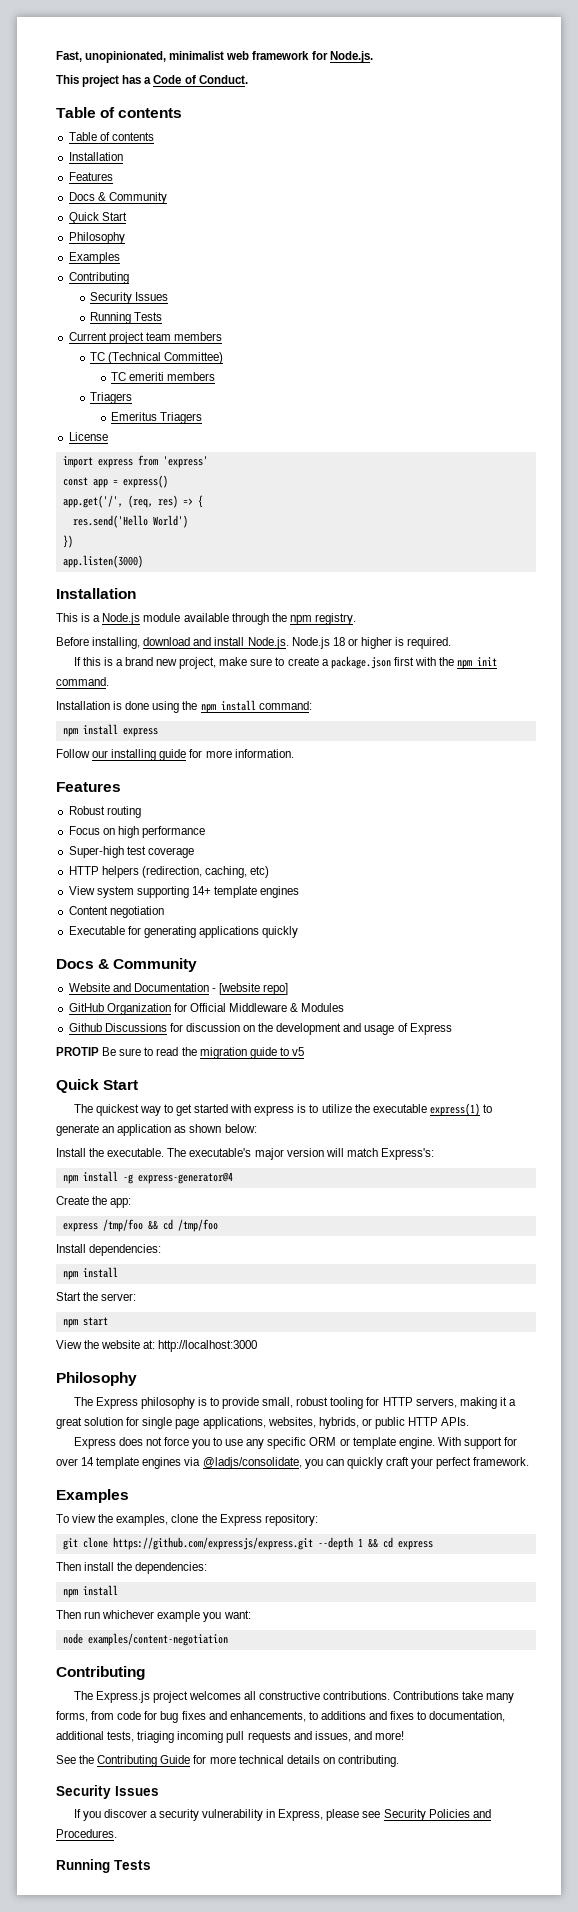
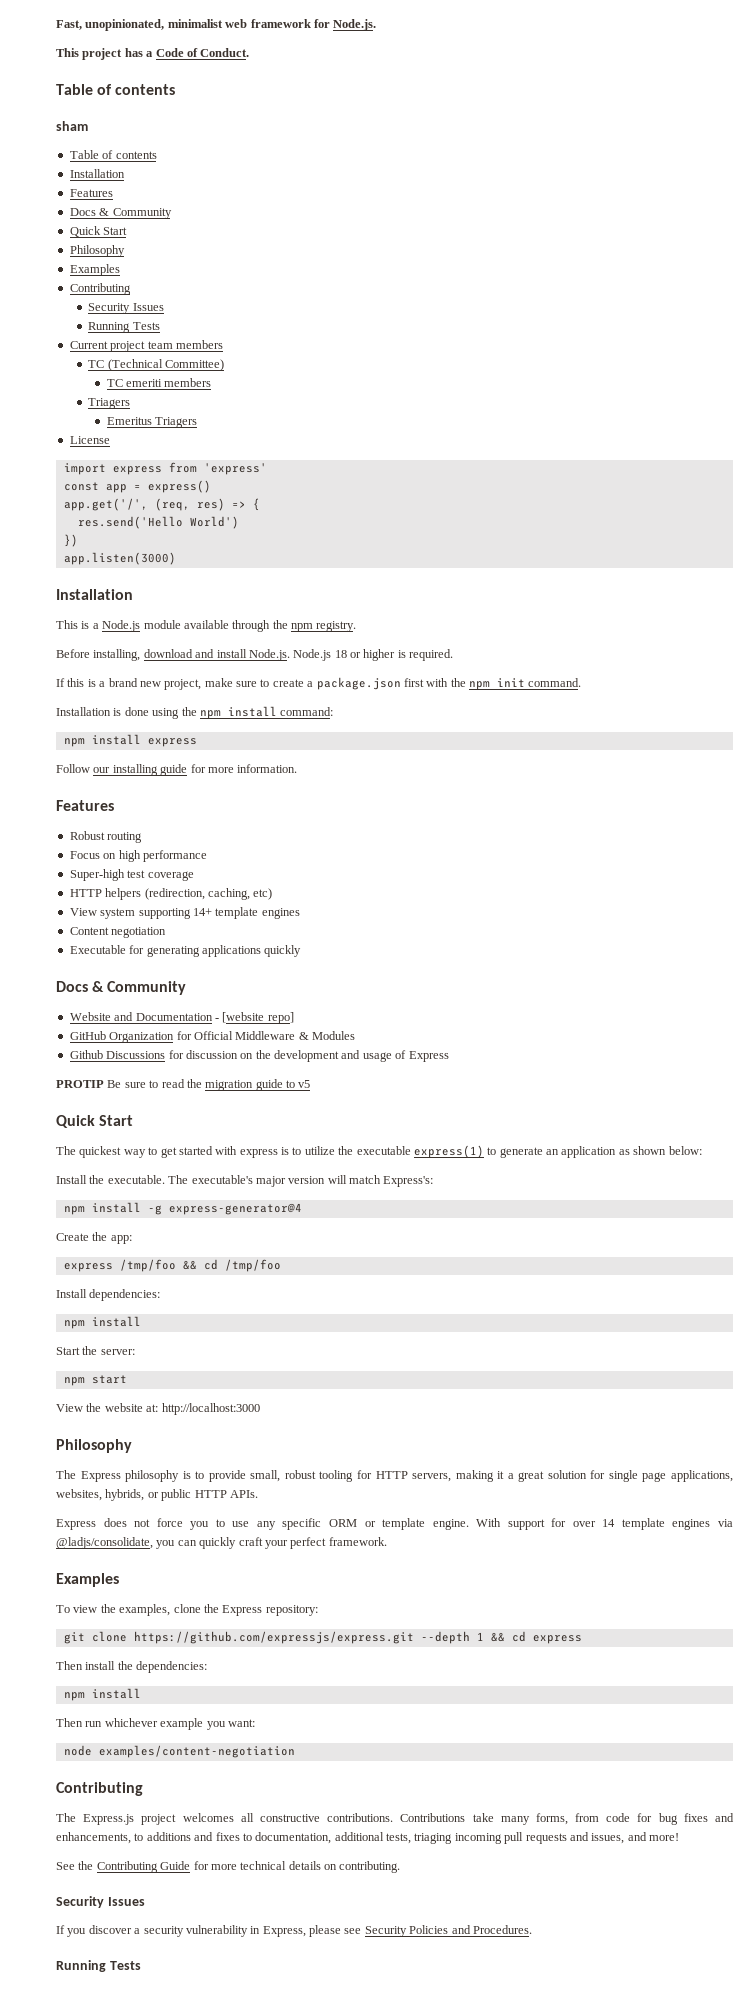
+ sham

